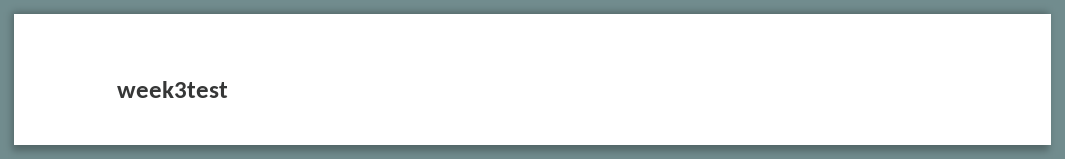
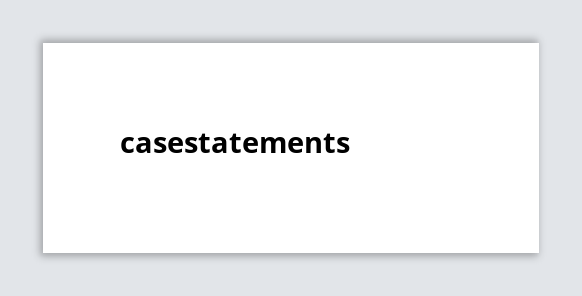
- week3test
+ casestatements

